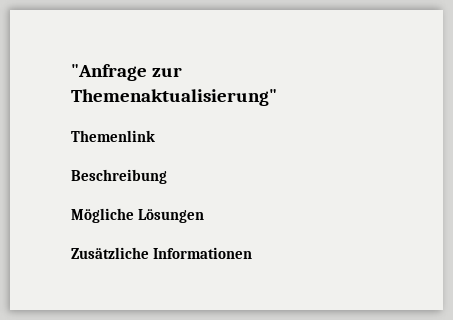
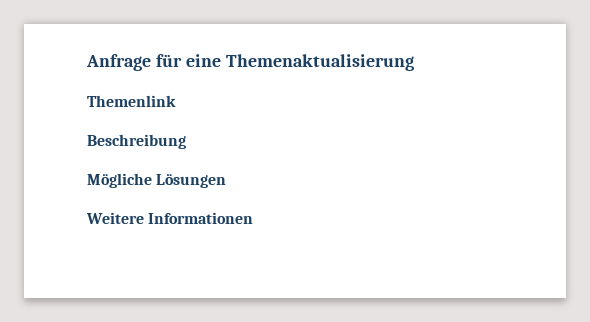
- "Anfrage zur Themenaktualisierung"
+ Anfrage für eine Themenaktualisierung
- Zusätzliche Informationen
+ Weitere Informationen

